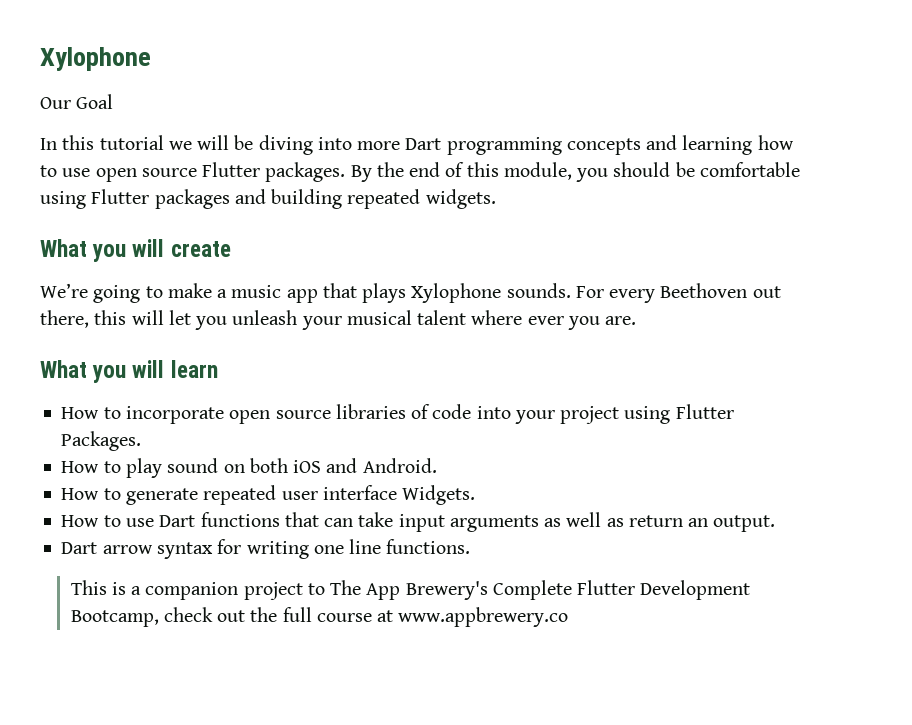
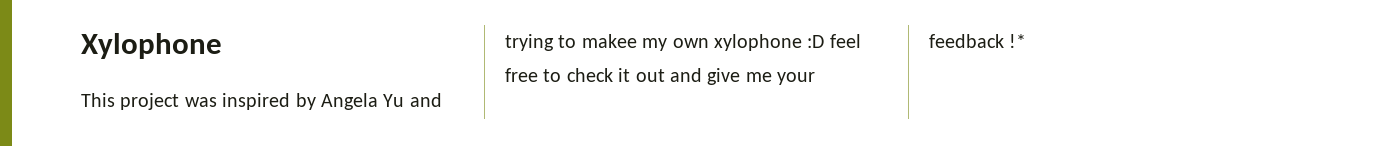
- Our Goal
- In this tutorial we will be diving into more Dart programming concepts and learning how to use open source Flutter packages. By the end of this module, you should be comfortable using Flutter packages and building repeated widgets.
- What you will create
- We’re going to make a music app that plays Xylophone sounds. For every Beethoven out there, this will let you unleash your musical talent where ever you are.
- What you will learn
- How to incorporate open source libraries of code into your project using Flutter Packages.
- How to play sound on both iOS and Android.
- How to generate repeated user interface Widgets.
- How to use Dart functions that can take input arguments as well as return an output.
- Dart arrow syntax for writing one line functions.
- This is a companion project to The App Brewery's Complete Flutter Development Bootcamp, check out the full course at www.appbrewery.co
+ This project was inspired by Angela Yu and trying to makee my own xylophone :D feel free to check it out and give me your feedback !*

